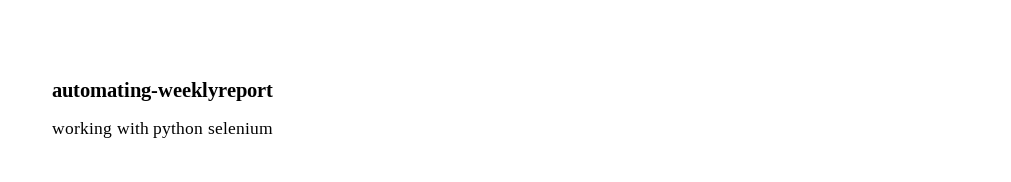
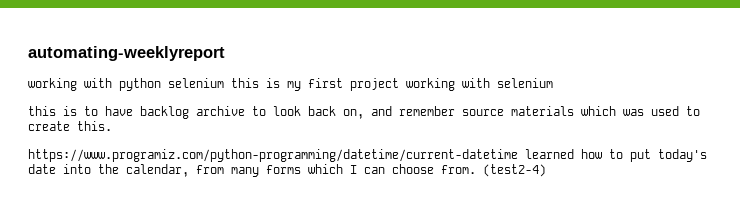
- working with python selenium
+ working with python selenium this is my first project working with selenium
+ this is to have backlog archive to look back on, and remember source materials which was used to create this.
+ https://www.programiz.com/python-programming/datetime/current-datetime learned how to put today's date into the calendar, from many forms which I can choose from. (test2-4)

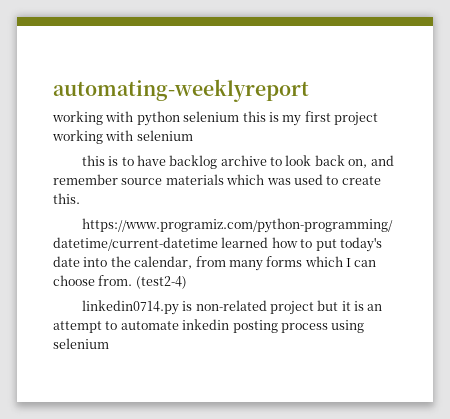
+ linkedin0714.py is non-related project but it is an attempt to automate inkedin posting process using selenium

